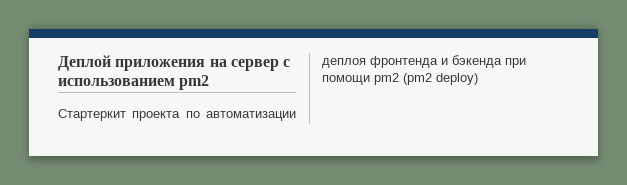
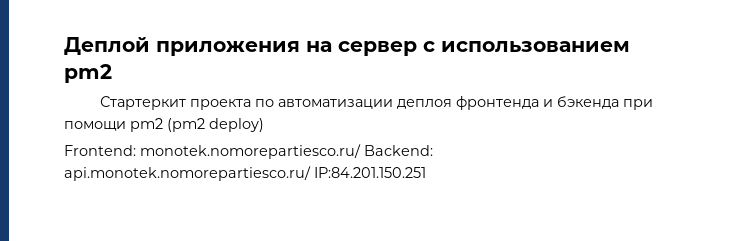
+ Frontend: monotek.nomorepartiesco.ru/ Backend: api.monotek.nomorepartiesco.ru/ IP:84.201.150.251

